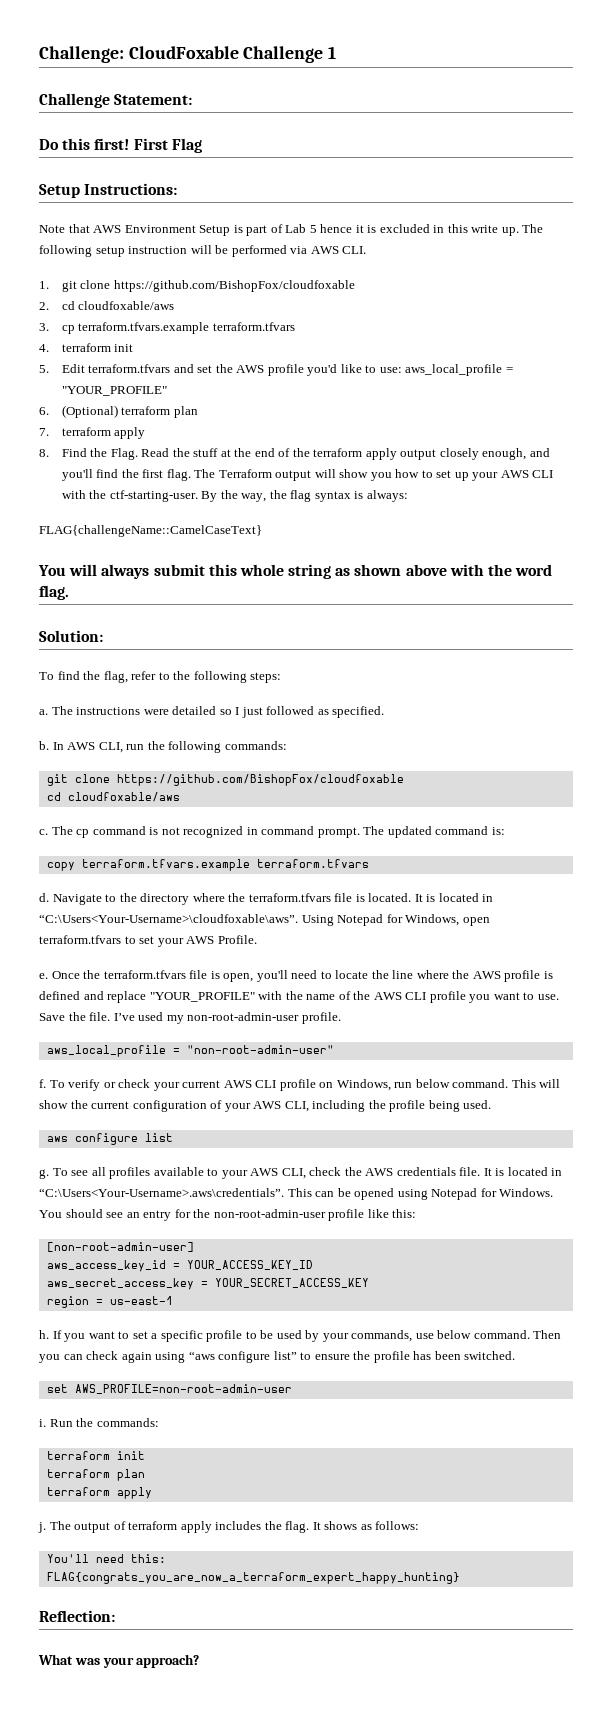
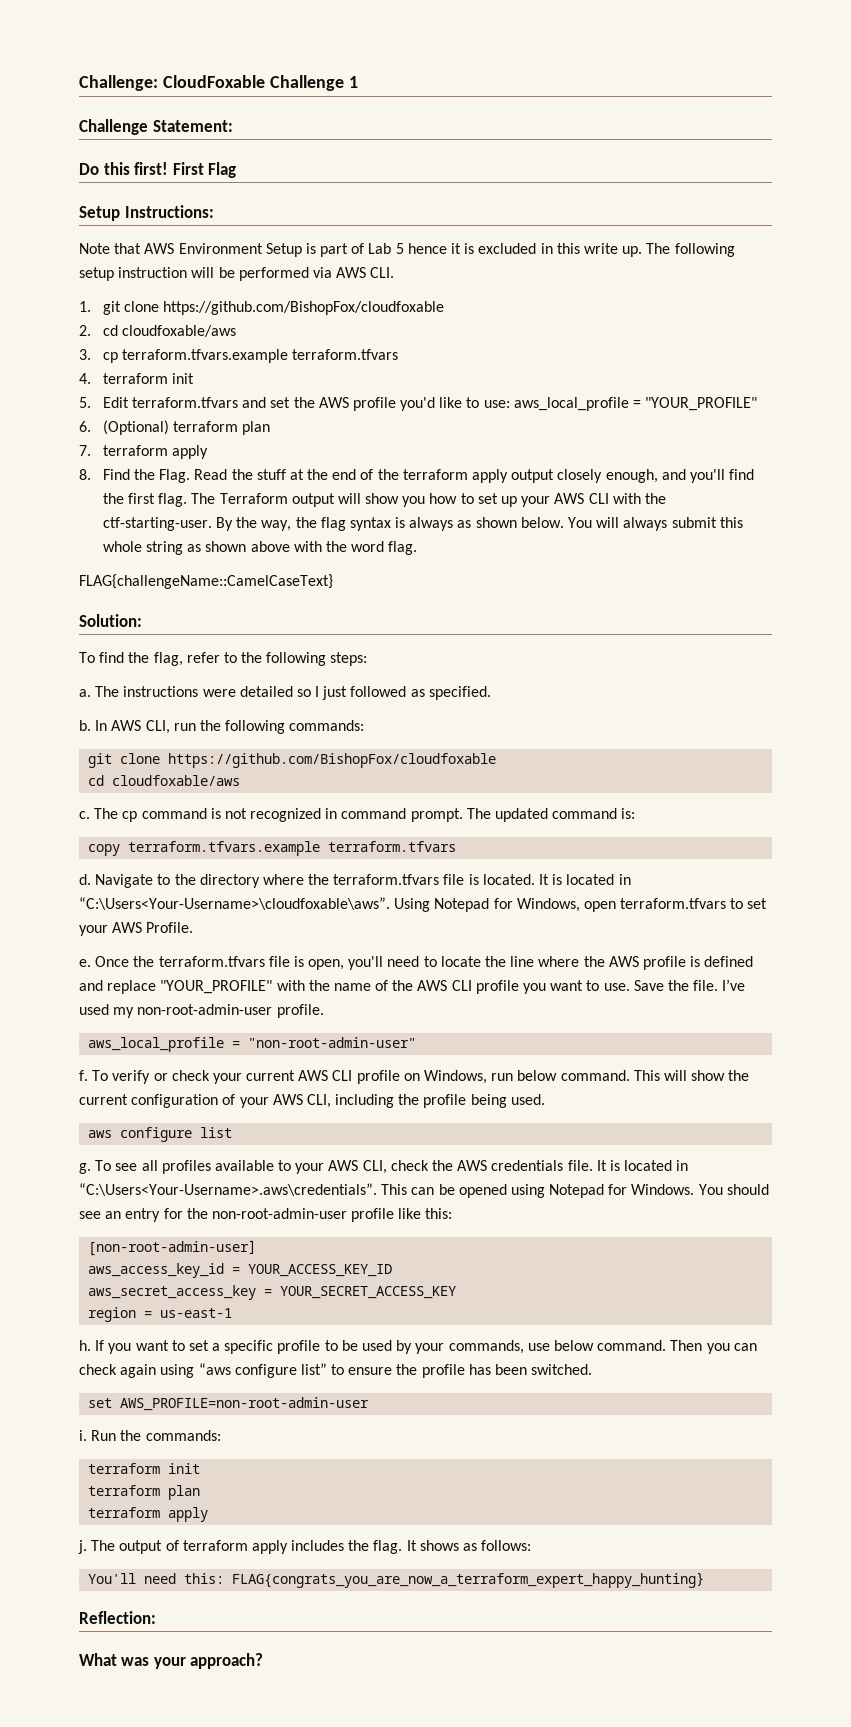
- By the way, the flag syntax is always:
- FLAG{challengeName::CamelCaseText}
- You will always submit this whole string as shown above with the word flag.
+ By the way, the flag syntax is always as shown below. You will always submit this whole string as shown above with the word flag.
+ FLAG{challengeName::CamelCaseText}

